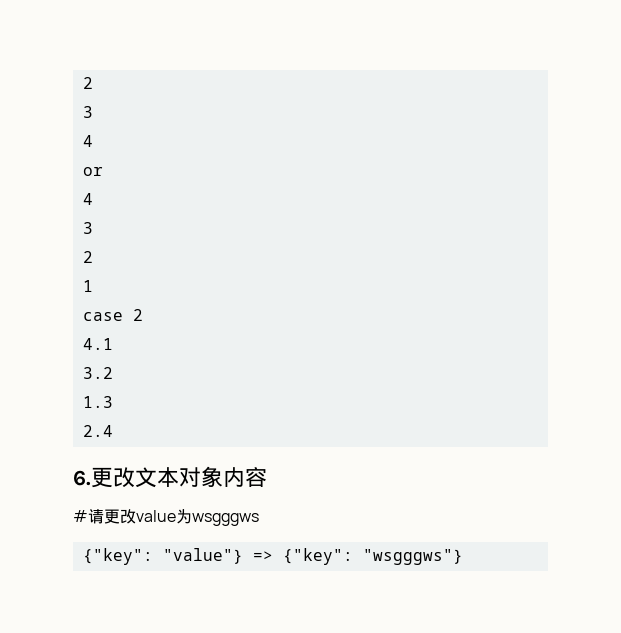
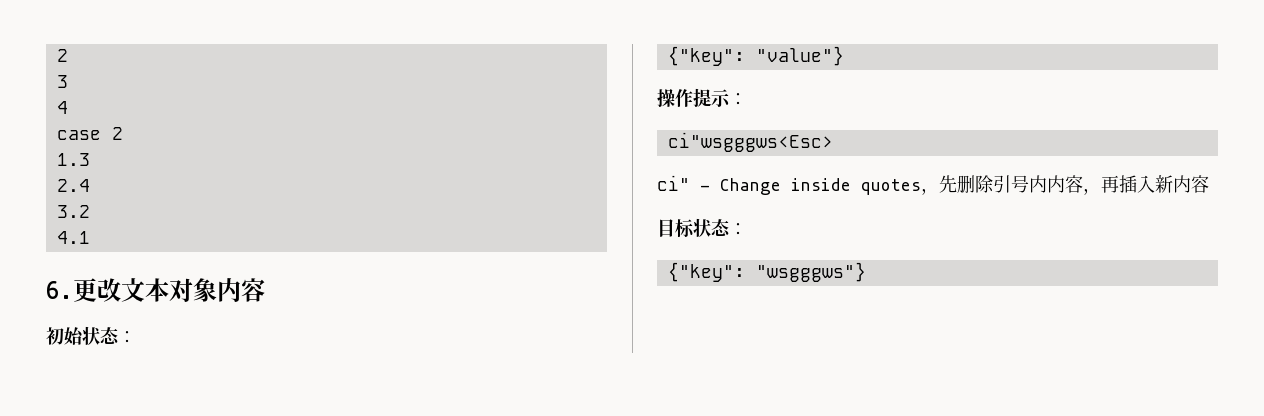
- or
- 4
- 3
- 2
- 1
- 4.1
- 3.2
+ 3.2
+ 4.1
- #请更改value为wsgggws
- {"key": "value"} => {"key": "wsgggws"}
+ 初始状态：
+ {"key": "value"}
+ 操作提示：
+ ci"wsgggws<Esc>
+ ci" - Change inside quotes，先删除引号内内容，再插入新内容
+ 目标状态：
+ {"key": "wsgggws"}

